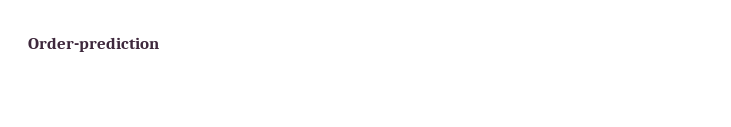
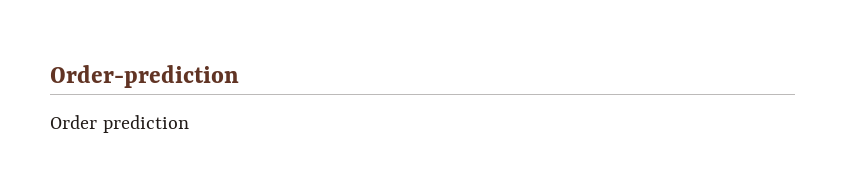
+ Order prediction

